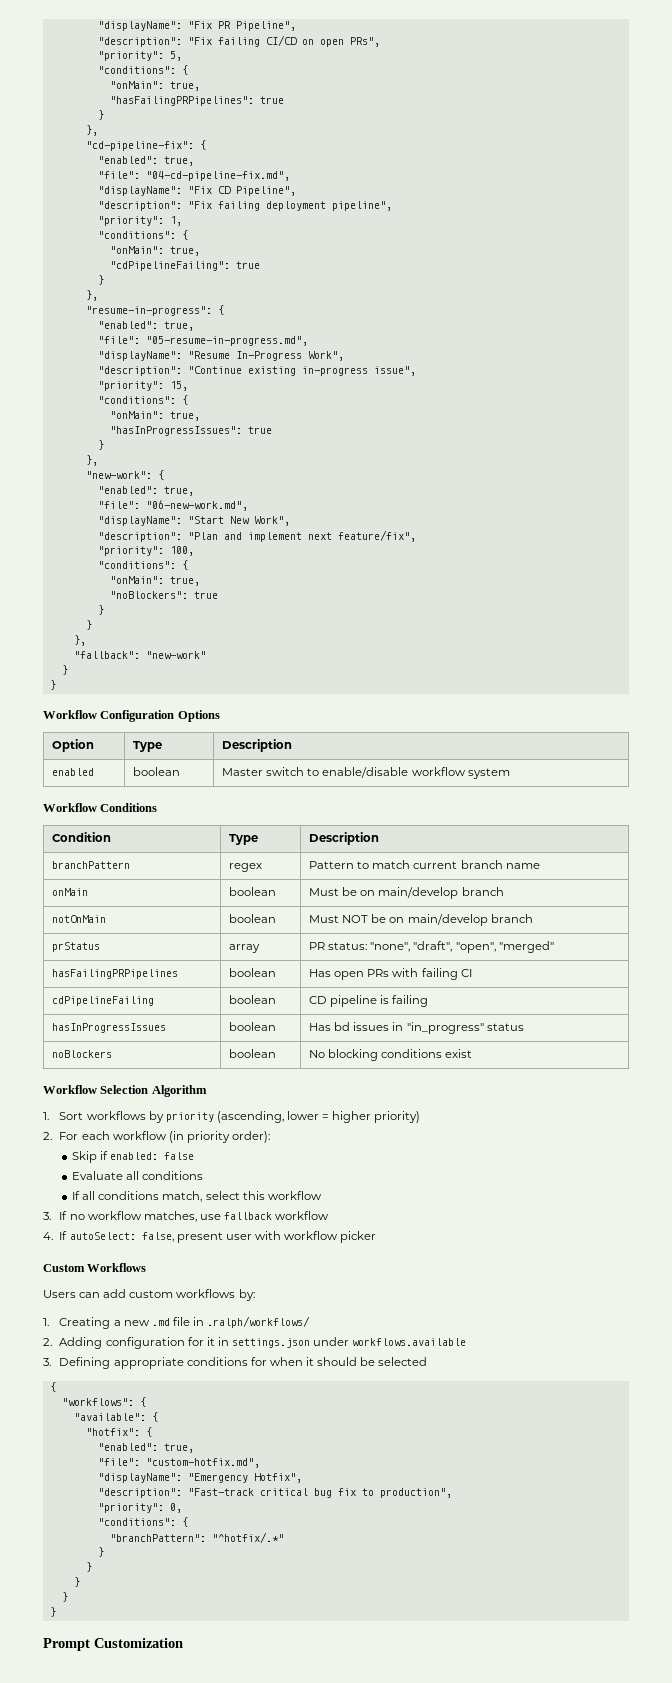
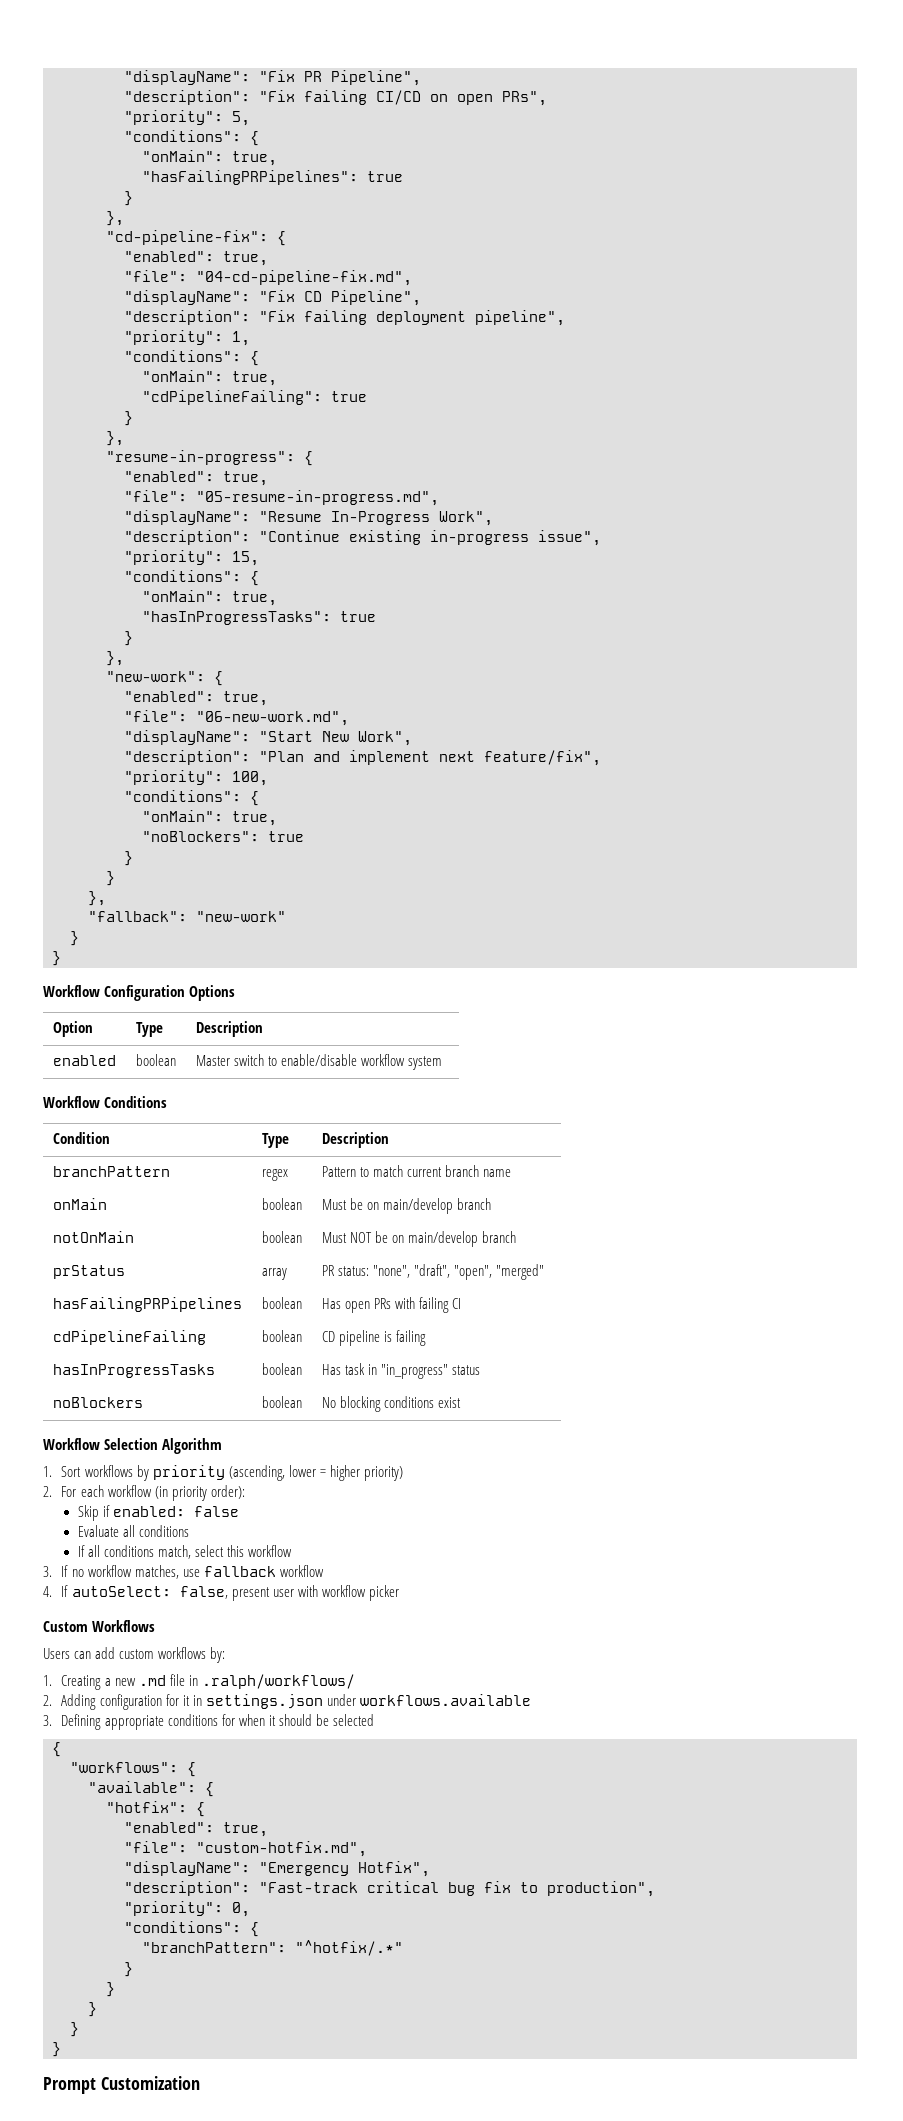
- "hasInProgressIssues": true
+ "hasInProgressTasks": true
- hasInProgressIssues | boolean | Has bd issues in "in_progress" status
+ hasInProgressTasks | boolean | Has task in "in_progress" status

